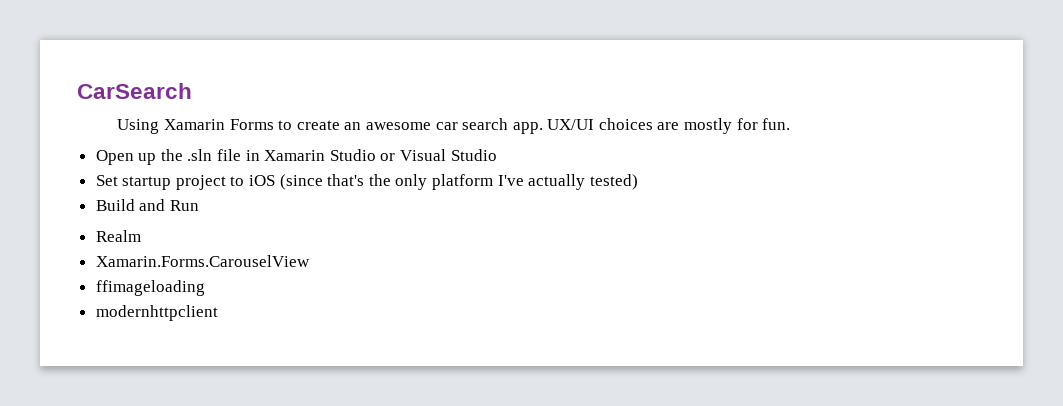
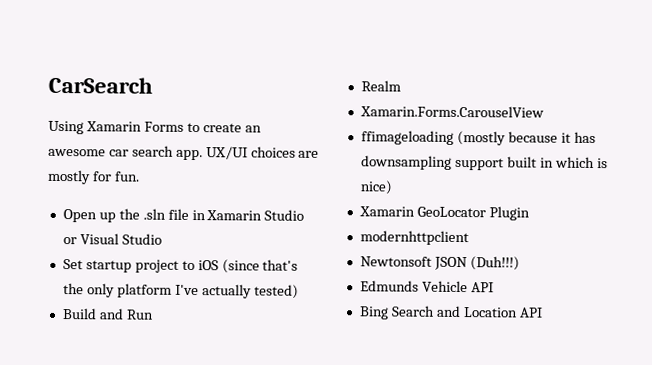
- ffimageloading
+ ffimageloading (mostly because it has downsampling support built in which is nice)
+ Xamarin GeoLocator Plugin
  modernhttpclient
+ Newtonsoft JSON (Duh!!!)
+ Edmunds Vehicle API
+ Bing Search and Location API

